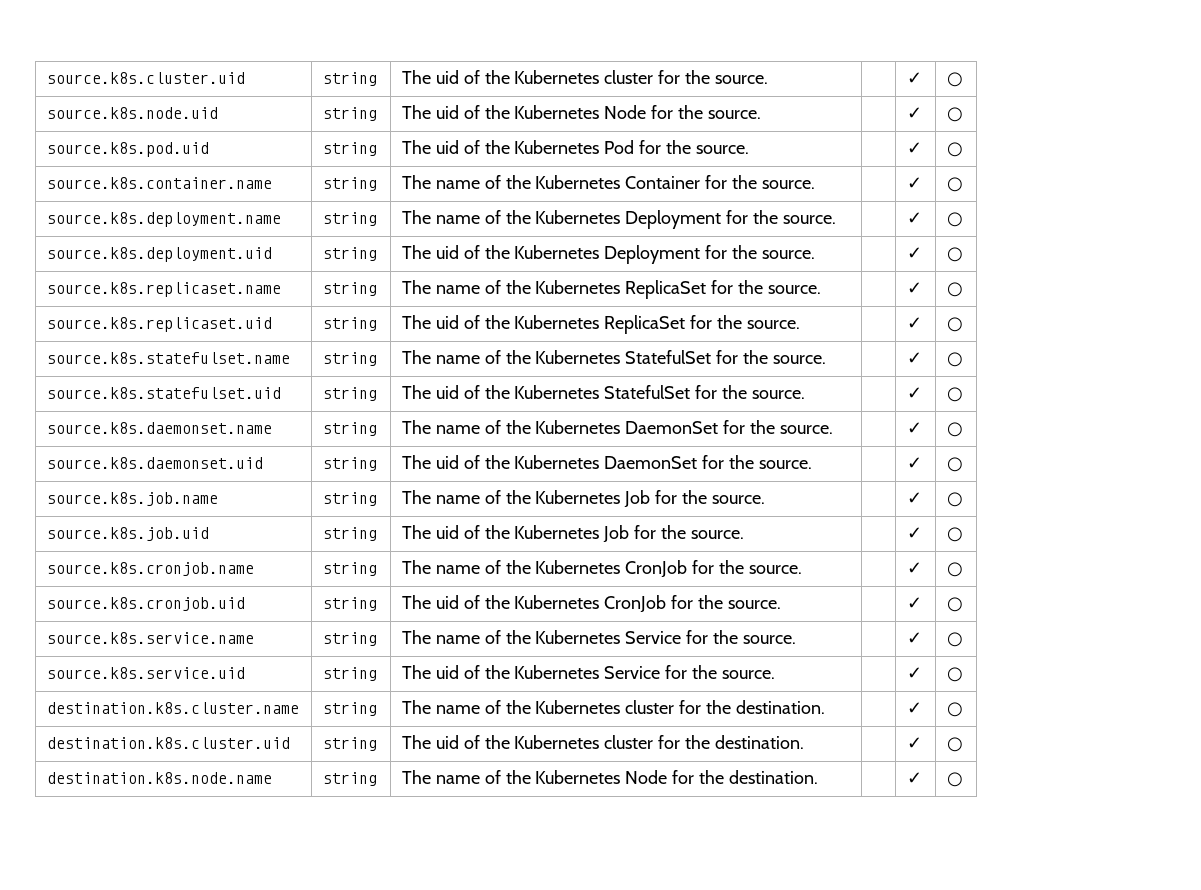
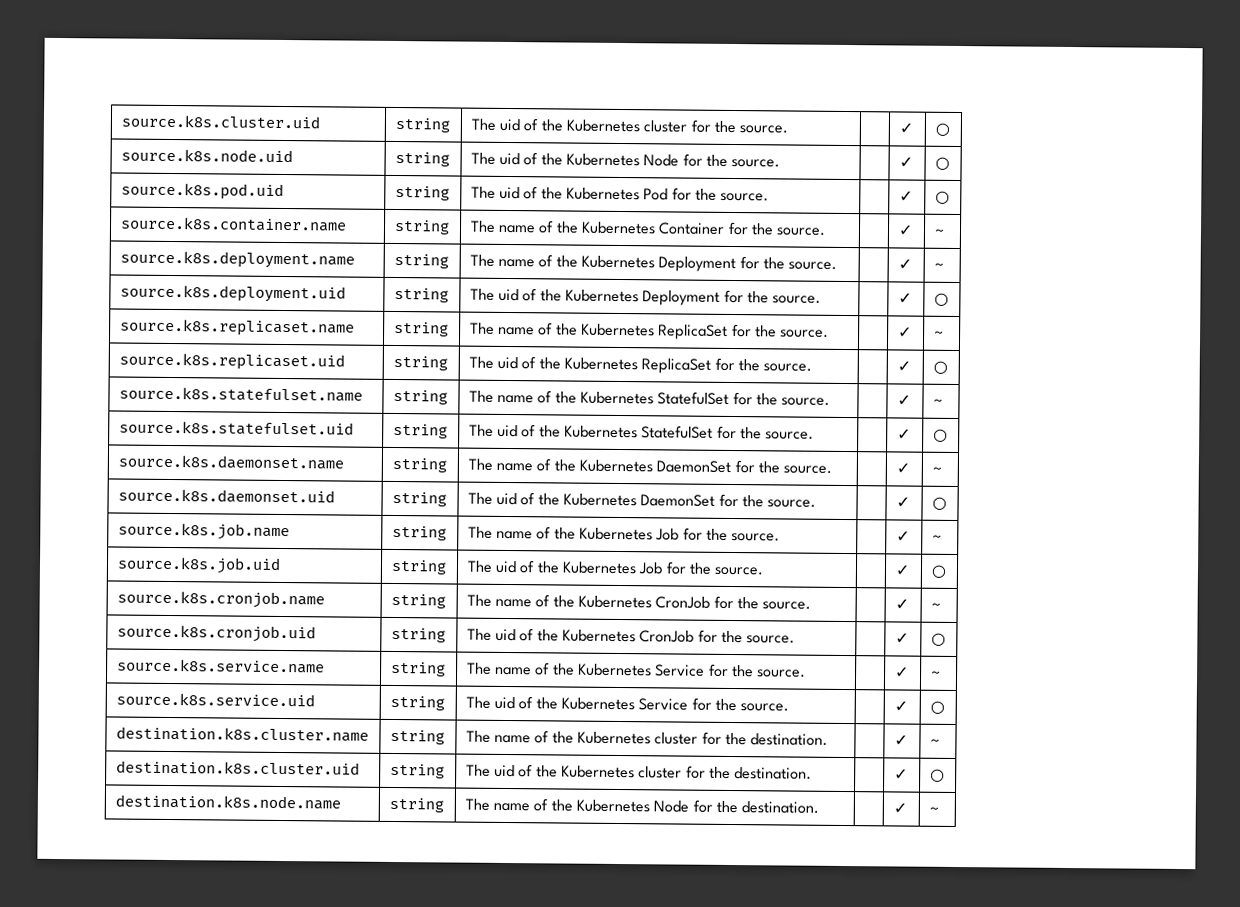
- source.k8s.container.name | string | The name of the Kubernetes Container for the source. | | ✓ | ○
+ source.k8s.container.name | string | The name of the Kubernetes Container for the source. | | ✓ | ~
- source.k8s.deployment.name | string | The name of the Kubernetes Deployment for the source. | | ✓ | ○
+ source.k8s.deployment.name | string | The name of the Kubernetes Deployment for the source. | | ✓ | ~
- source.k8s.replicaset.name | string | The name of the Kubernetes ReplicaSet for the source. | | ✓ | ○
+ source.k8s.replicaset.name | string | The name of the Kubernetes ReplicaSet for the source. | | ✓ | ~
- source.k8s.statefulset.name | string | The name of the Kubernetes StatefulSet for the source. | | ✓ | ○
+ source.k8s.statefulset.name | string | The name of the Kubernetes StatefulSet for the source. | | ✓ | ~
- source.k8s.daemonset.name | string | The name of the Kubernetes DaemonSet for the source. | | ✓ | ○
+ source.k8s.daemonset.name | string | The name of the Kubernetes DaemonSet for the source. | | ✓ | ~
- source.k8s.job.name | string | The name of the Kubernetes Job for the source. | | ✓ | ○
+ source.k8s.job.name | string | The name of the Kubernetes Job for the source. | | ✓ | ~
- source.k8s.cronjob.name | string | The name of the Kubernetes CronJob for the source. | | ✓ | ○
+ source.k8s.cronjob.name | string | The name of the Kubernetes CronJob for the source. | | ✓ | ~
- source.k8s.service.name | string | The name of the Kubernetes Service for the source. | | ✓ | ○
+ source.k8s.service.name | string | The name of the Kubernetes Service for the source. | | ✓ | ~
- destination.k8s.cluster.name | string | The name of the Kubernetes cluster for the destination. | | ✓ | ○
+ destination.k8s.cluster.name | string | The name of the Kubernetes cluster for the destination. | | ✓ | ~
- destination.k8s.node.name | string | The name of the Kubernetes Node for the destination. | | ✓ | ○
+ destination.k8s.node.name | string | The name of the Kubernetes Node for the destination. | | ✓ | ~

